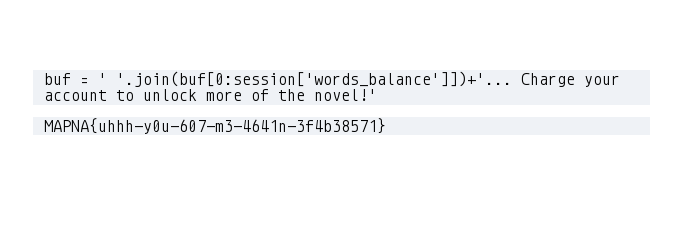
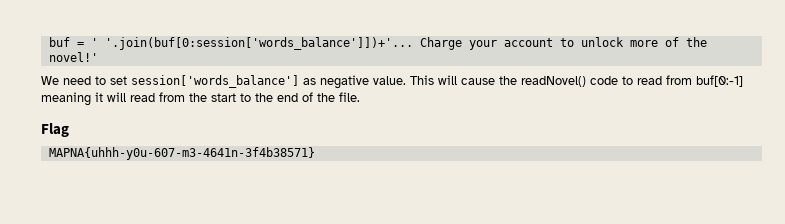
+ We need to set session['words_balance'] as negative value. This will cause the readNovel() code to read from buf[0:-1] meaning it will read from the start to the end of the file.
+ Flag

